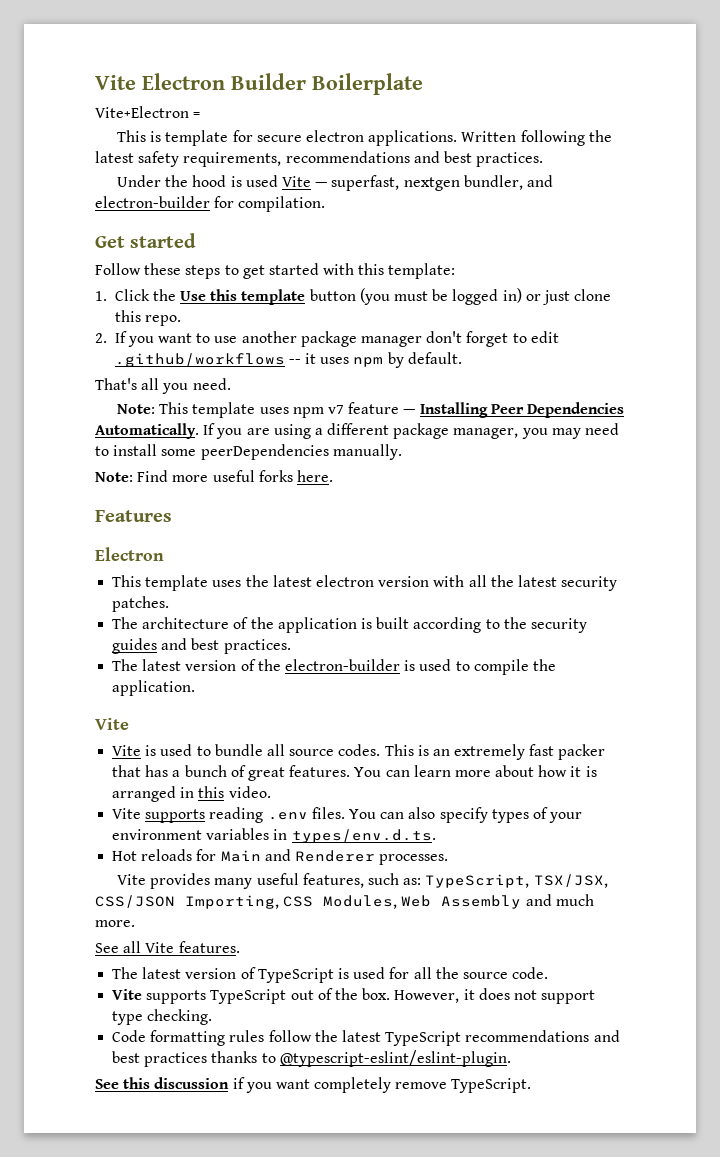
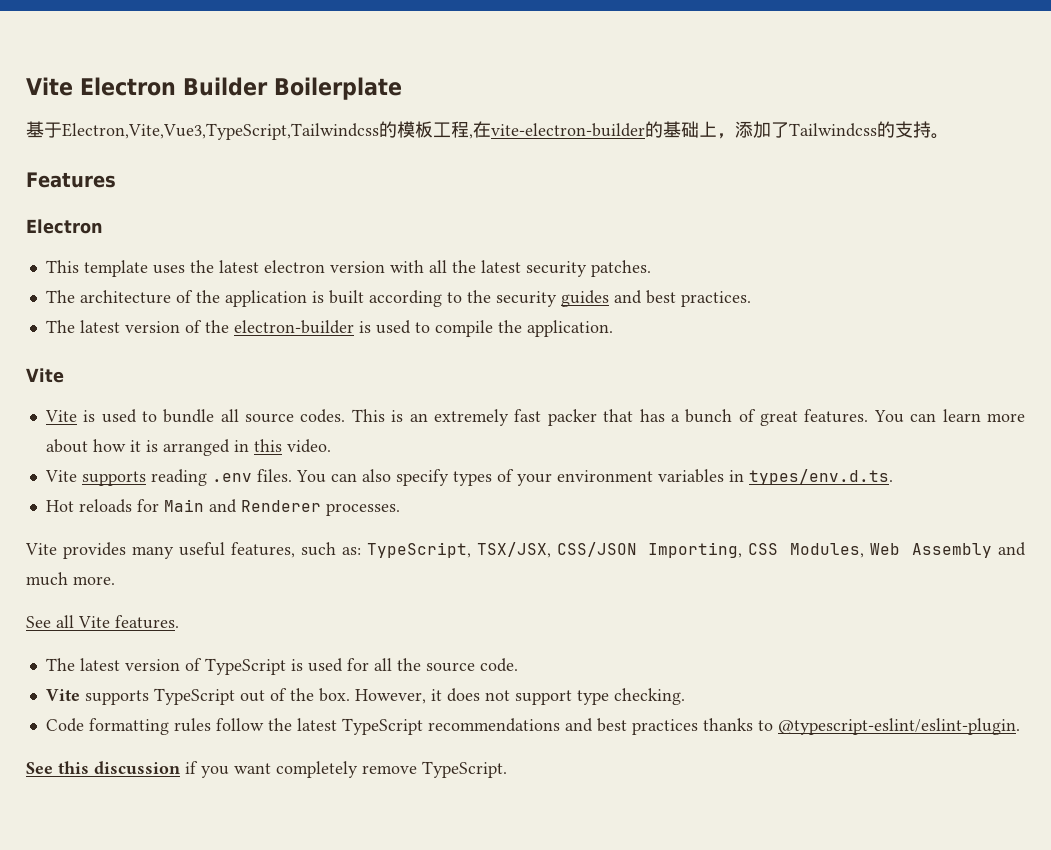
- Vite+Electron =
- This is template for secure electron applications. Written following the latest safety requirements, recommendations and best practices.
- Under the hood is used Vite — superfast, nextgen bundler, and electron-builder for compilation.
- Get started
- Follow these steps to get started with this template:
- 1. Click the Use this template button (you must be logged in) or just clone this repo.
- 2. If you want to use another package manager don't forget to edit .github/workflows -- it uses npm by default.
- That's all you need.
- Note: This template uses npm v7 feature — Installing Peer Dependencies Automatically. If you are using a different package manager, you may need to install some peerDependencies manually.
- Note: Find more useful forks here.
+ 基于Electron,Vite,Vue3,TypeScript,Tailwindcss的模板工程,在vite-electron-builder的基础上，添加了Tailwindcss的支持。

